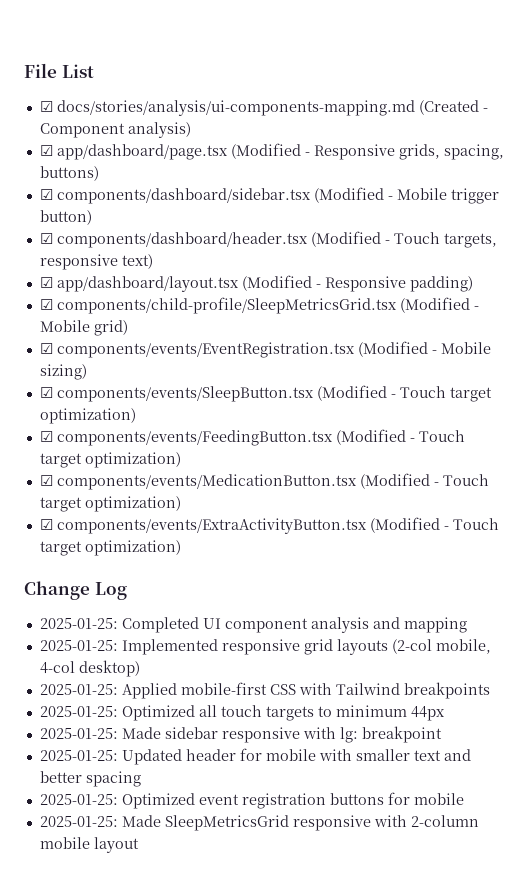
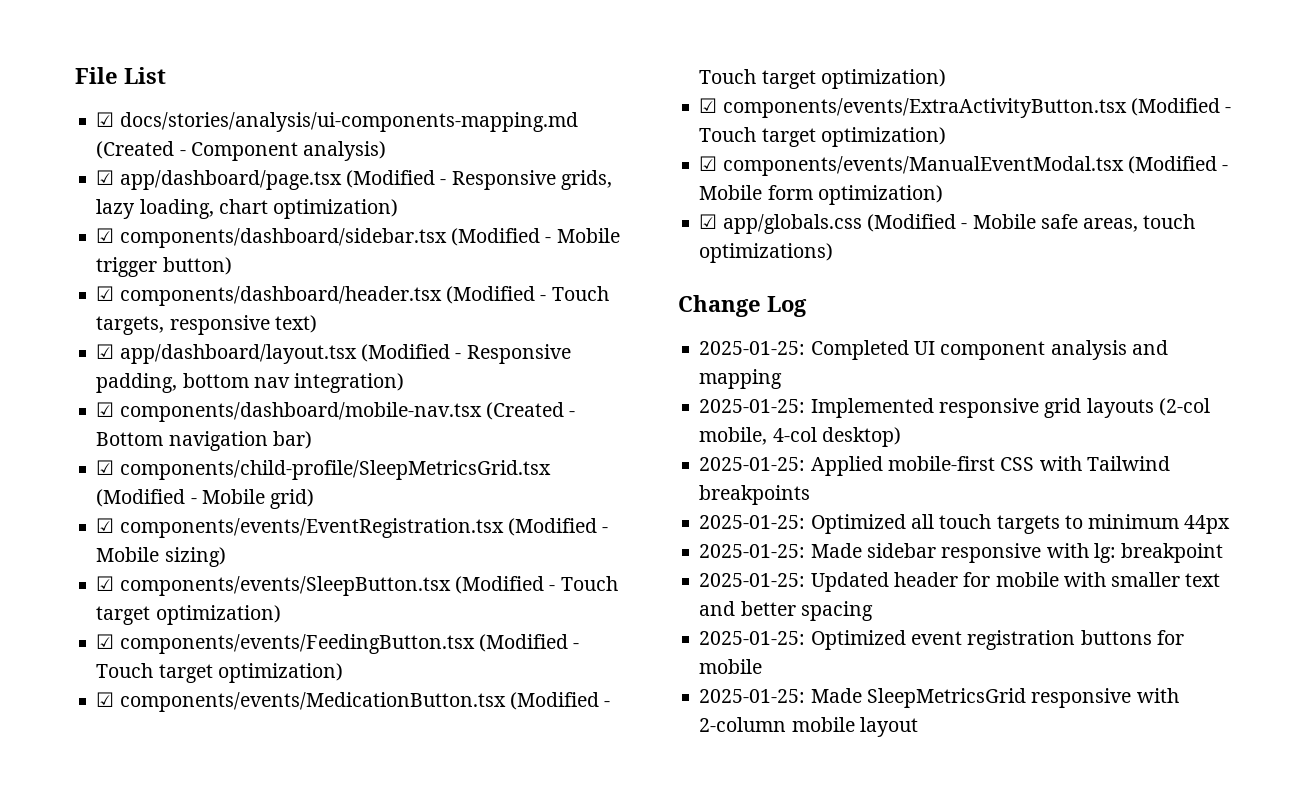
- ☑ app/dashboard/page.tsx (Modified - Responsive grids, spacing, buttons)
+ ☑ app/dashboard/page.tsx (Modified - Responsive grids, lazy loading, chart optimization)
- ☑ app/dashboard/layout.tsx (Modified - Responsive padding)
+ ☑ app/dashboard/layout.tsx (Modified - Responsive padding, bottom nav integration)
+ ☑ components/dashboard/mobile-nav.tsx (Created - Bottom navigation bar)
+ ☑ components/events/ManualEventModal.tsx (Modified - Mobile form optimization)
+ ☑ app/globals.css (Modified - Mobile safe areas, touch optimizations)

